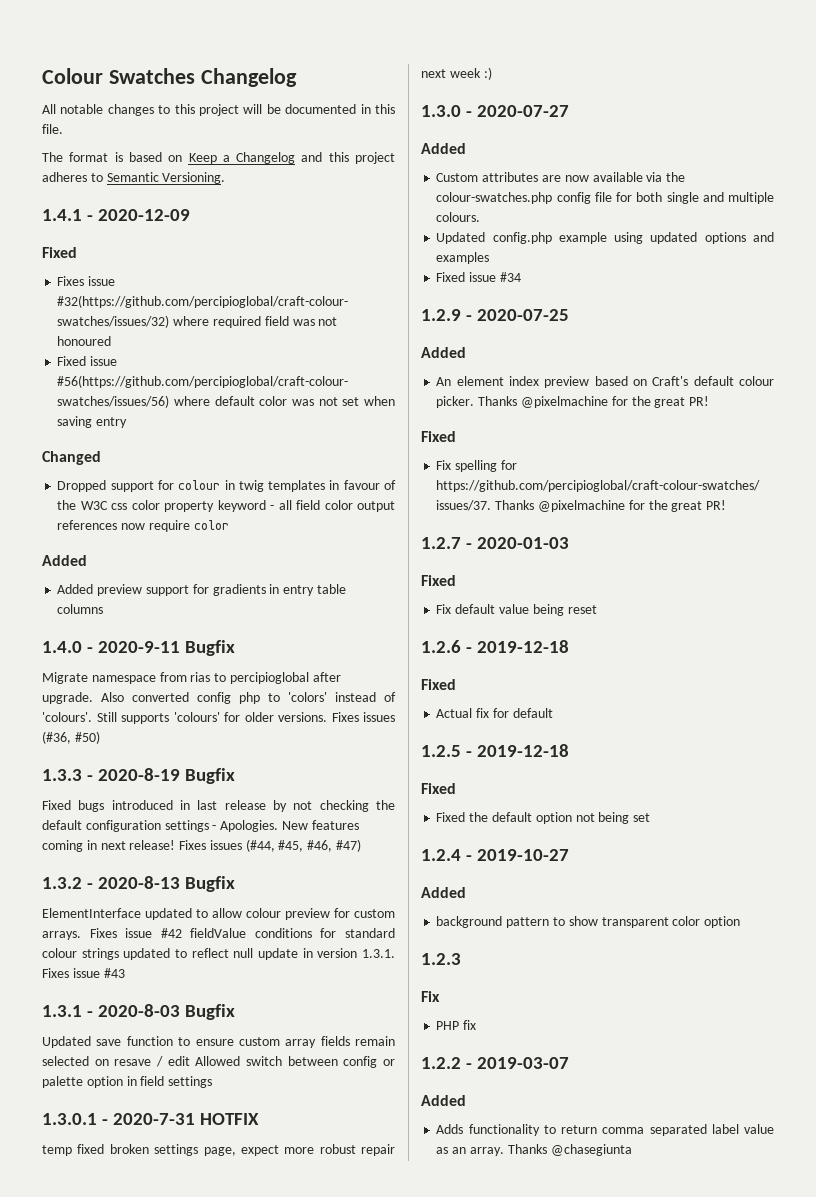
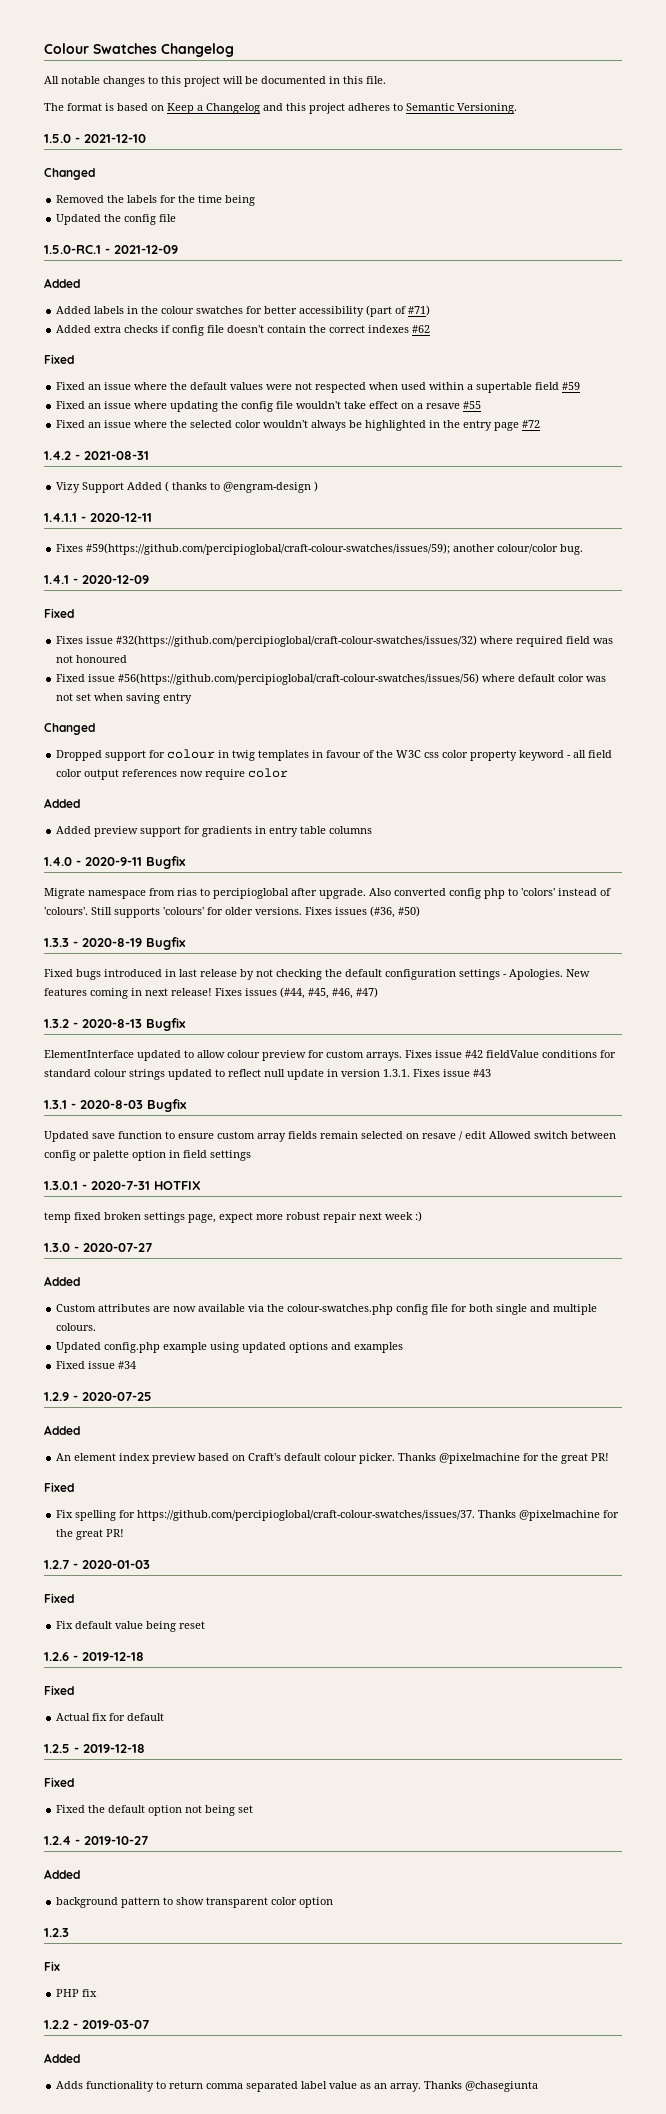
+ 1.5.0 - 2021-12-10
+ Changed
+ Removed the labels for the time being
+ Updated the config file
+ 1.5.0-RC.1 - 2021-12-09
+ Added
+ Added labels in the colour swatches for better accessibility (part of #71)
+ Added extra checks if config file doesn't contain the correct indexes #62
+ Fixed
+ Fixed an issue where the default values were not respected when used within a supertable field #59
+ Fixed an issue where updating the config file wouldn't take effect on a resave #55
+ Fixed an issue where the selected color wouldn't always be highlighted in the entry page #72
+ 1.4.2 - 2021-08-31
+ Vizy Support Added ( thanks to @engram-design )
+ 1.4.1.1 - 2020-12-11
+ Fixes #59(https://github.com/percipioglobal/craft-colour-swatches/issues/59); another colour/color bug.

